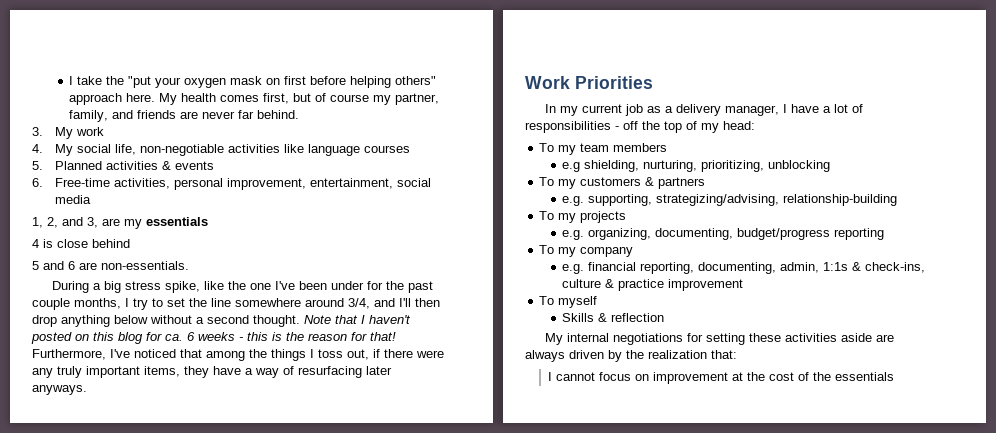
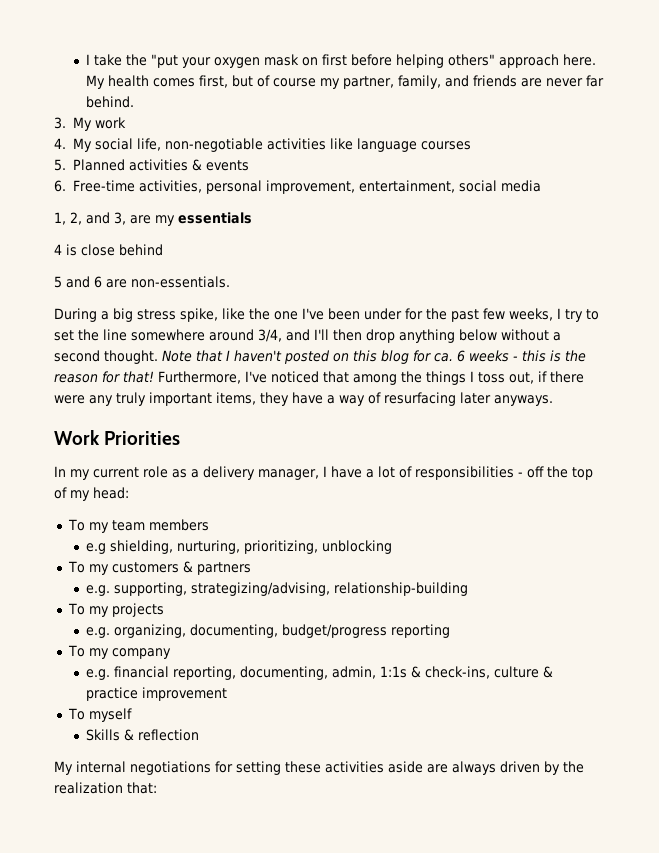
- During a big stress spike, like the one I've been under for the past couple months, I try to set the line somewhere around 3/4, and I'll then drop anything below without a second thought.
+ During a big stress spike, like the one I've been under for the past few weeks, I try to set the line somewhere around 3/4, and I'll then drop anything below without a second thought.
- In my current job as a delivery manager, I have a lot of responsibilities - off the top of my head:
+ In my current role as a delivery manager, I have a lot of responsibilities - off the top of my head:
- I cannot focus on improvement at the cost of the essentials

